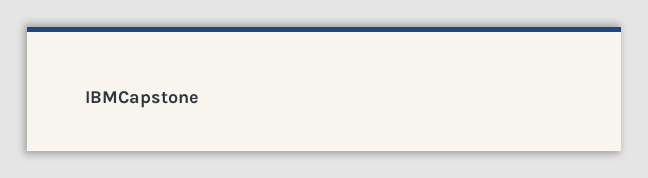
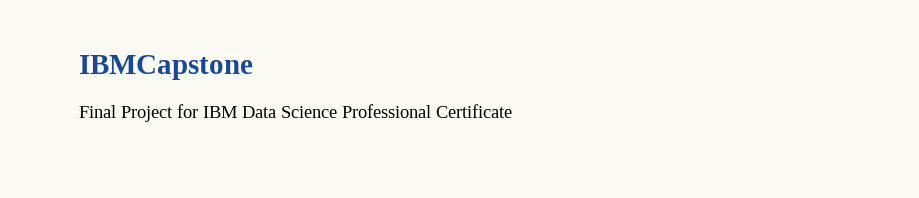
+ Final Project for IBM Data Science Professional Certificate

